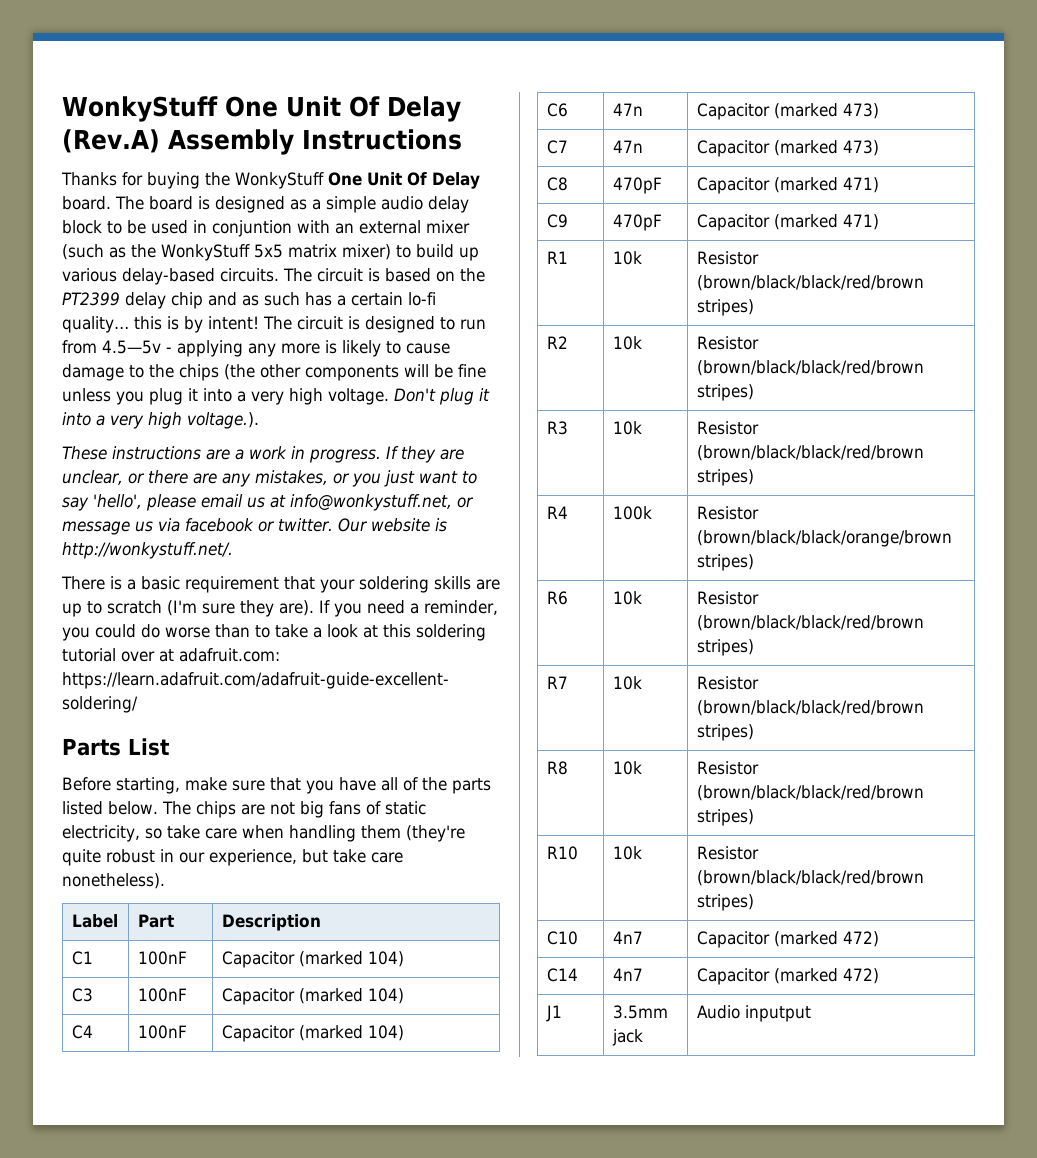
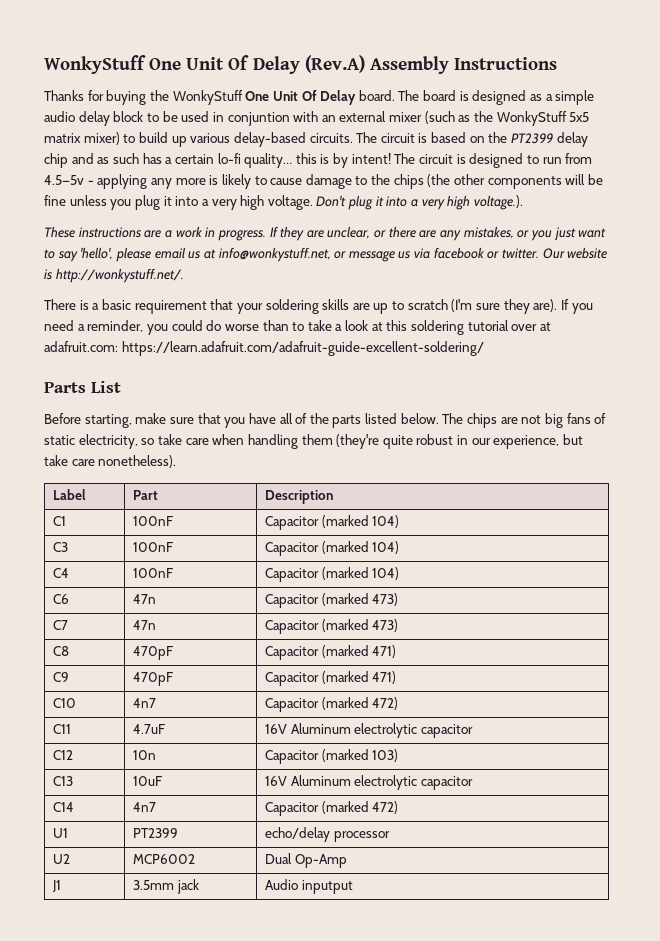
- R1 | 10k | Resistor (brown/black/black/red/brown stripes)
- R2 | 10k | Resistor (brown/black/black/red/brown stripes)
- R3 | 10k | Resistor (brown/black/black/red/brown stripes)
- R4 | 100k | Resistor (brown/black/black/orange/brown stripes)
- R6 | 10k | Resistor (brown/black/black/red/brown stripes)
- R7 | 10k | Resistor (brown/black/black/red/brown stripes)
- R8 | 10k | Resistor (brown/black/black/red/brown stripes)
- R10 | 10k | Resistor (brown/black/black/red/brown stripes)
+ C11 | 4.7uF | 16V Aluminum electrolytic capacitor
+ C12 | 10n | Capacitor (marked 103)
+ C13 | 10uF | 16V Aluminum electrolytic capacitor
+ U1 | PT2399 | echo/delay processor
+ U2 | MCP6002 | Dual Op-Amp

